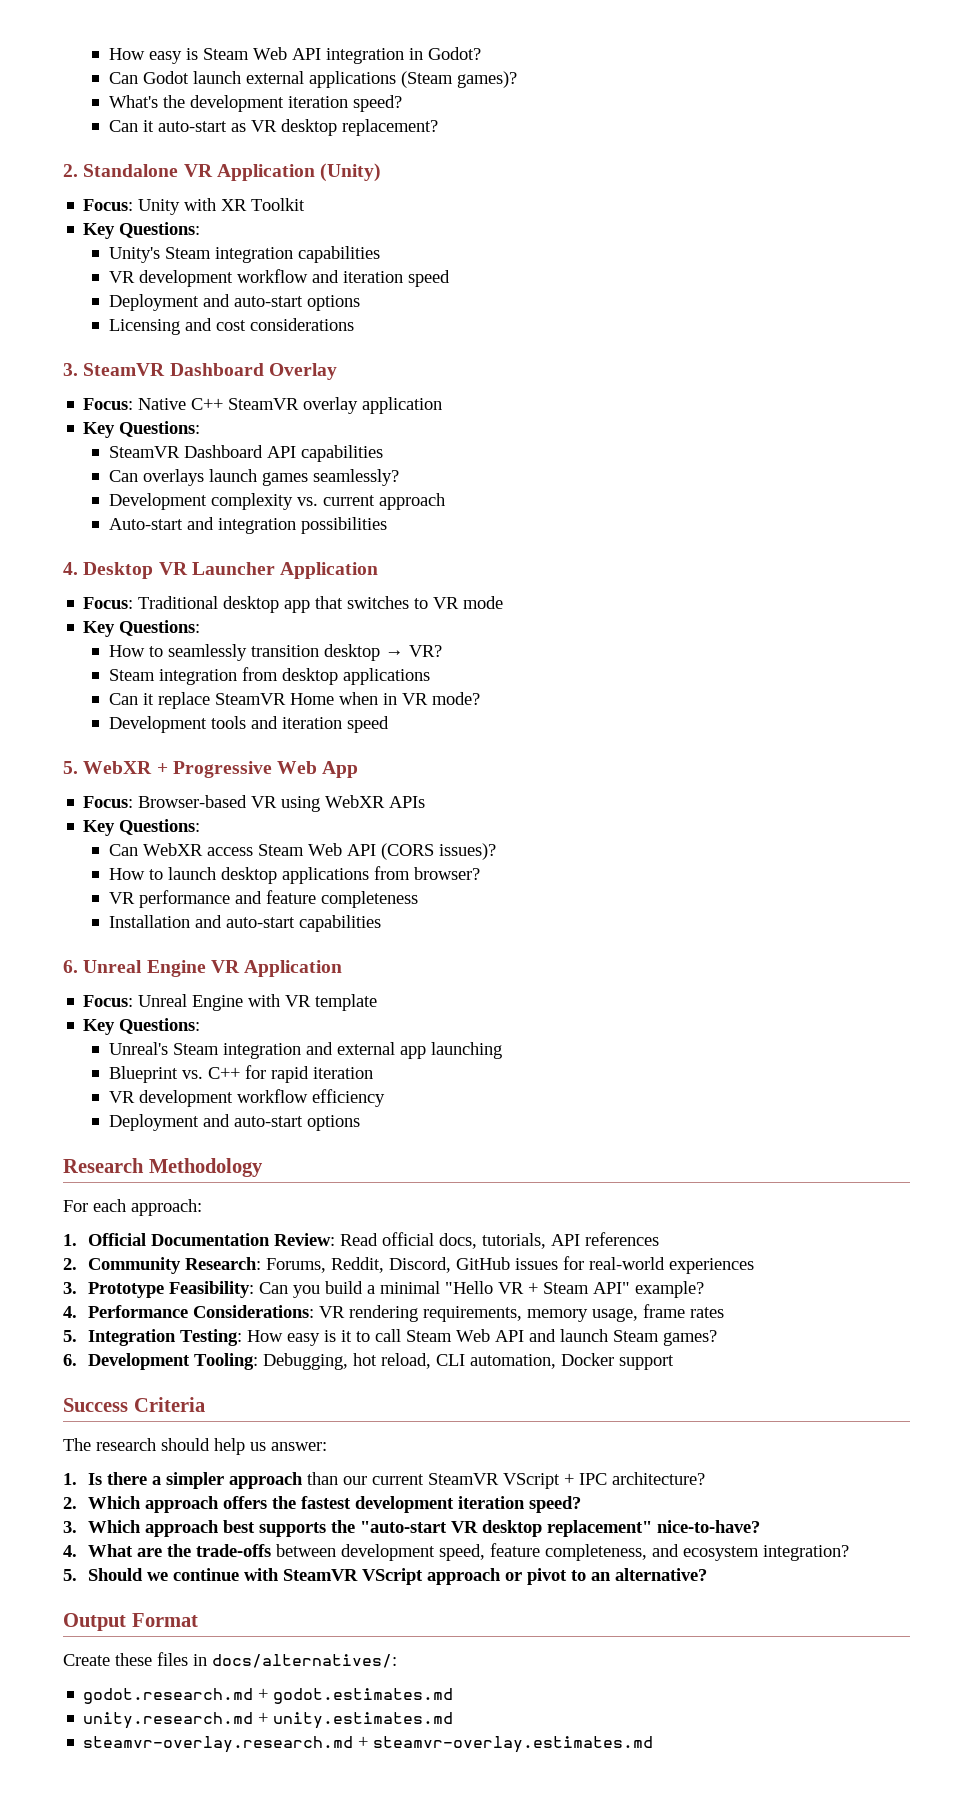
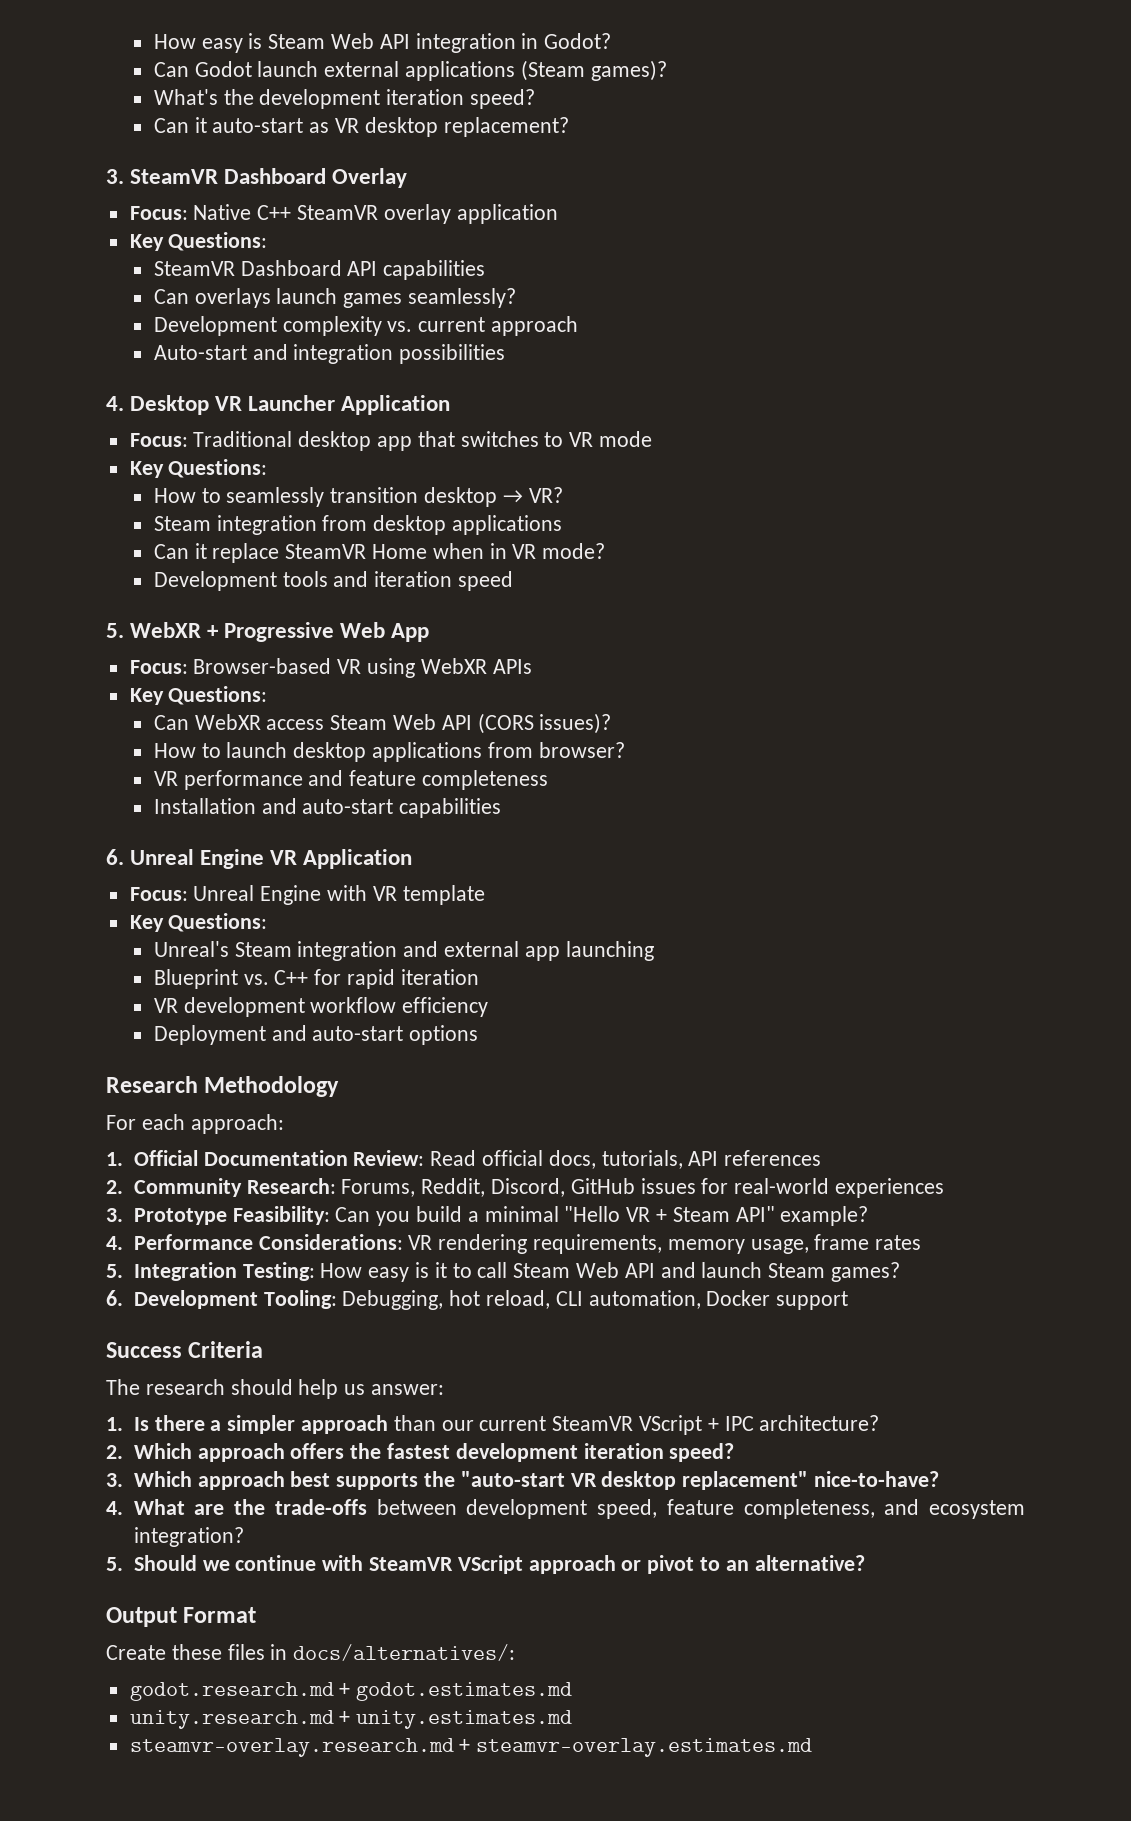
- 2. Standalone VR Application (Unity)
- Focus: Unity with XR Toolkit
- Key Questions:
- Unity's Steam integration capabilities
- VR development workflow and iteration speed
- Deployment and auto-start options
- Licensing and cost considerations

